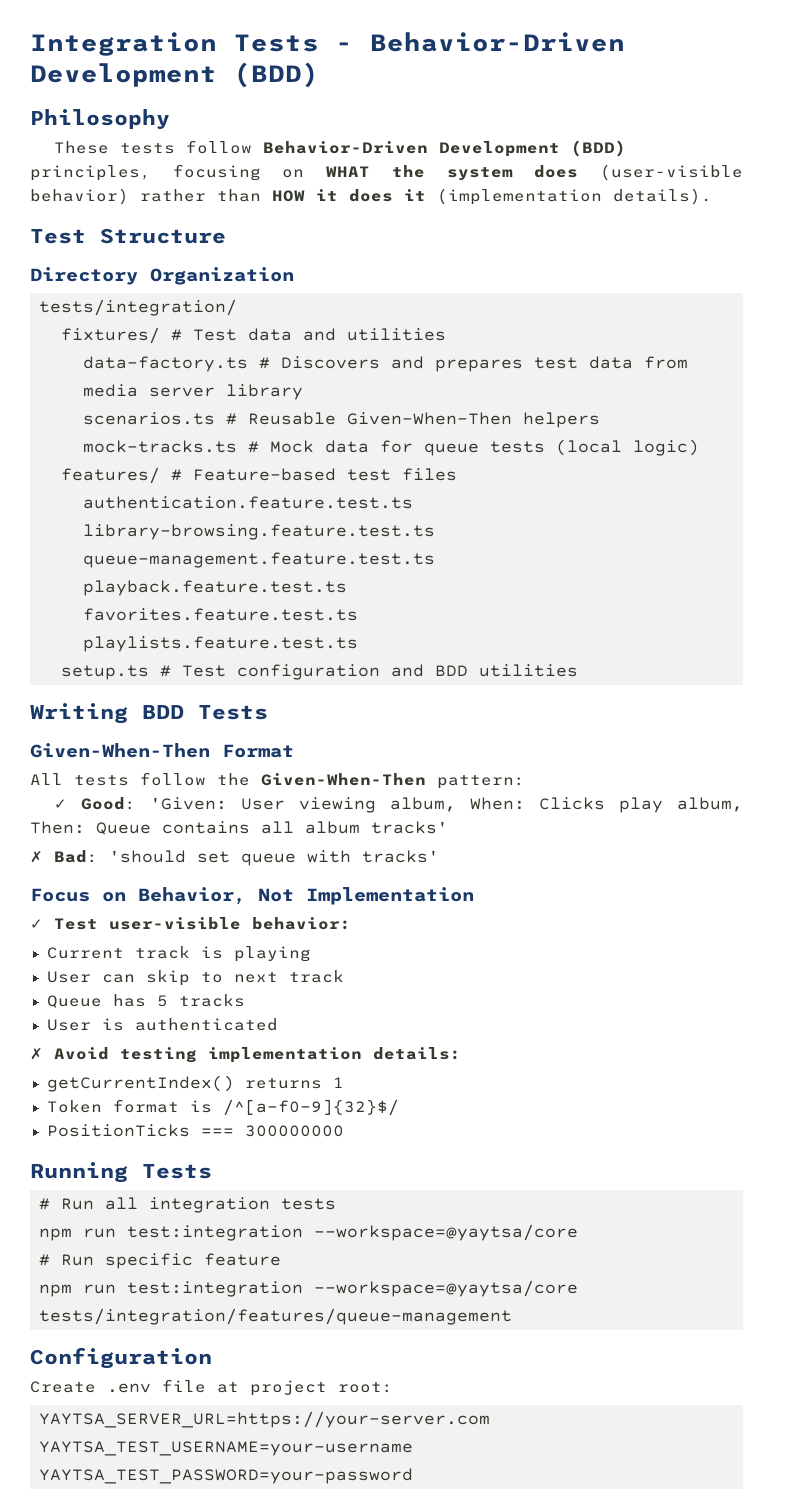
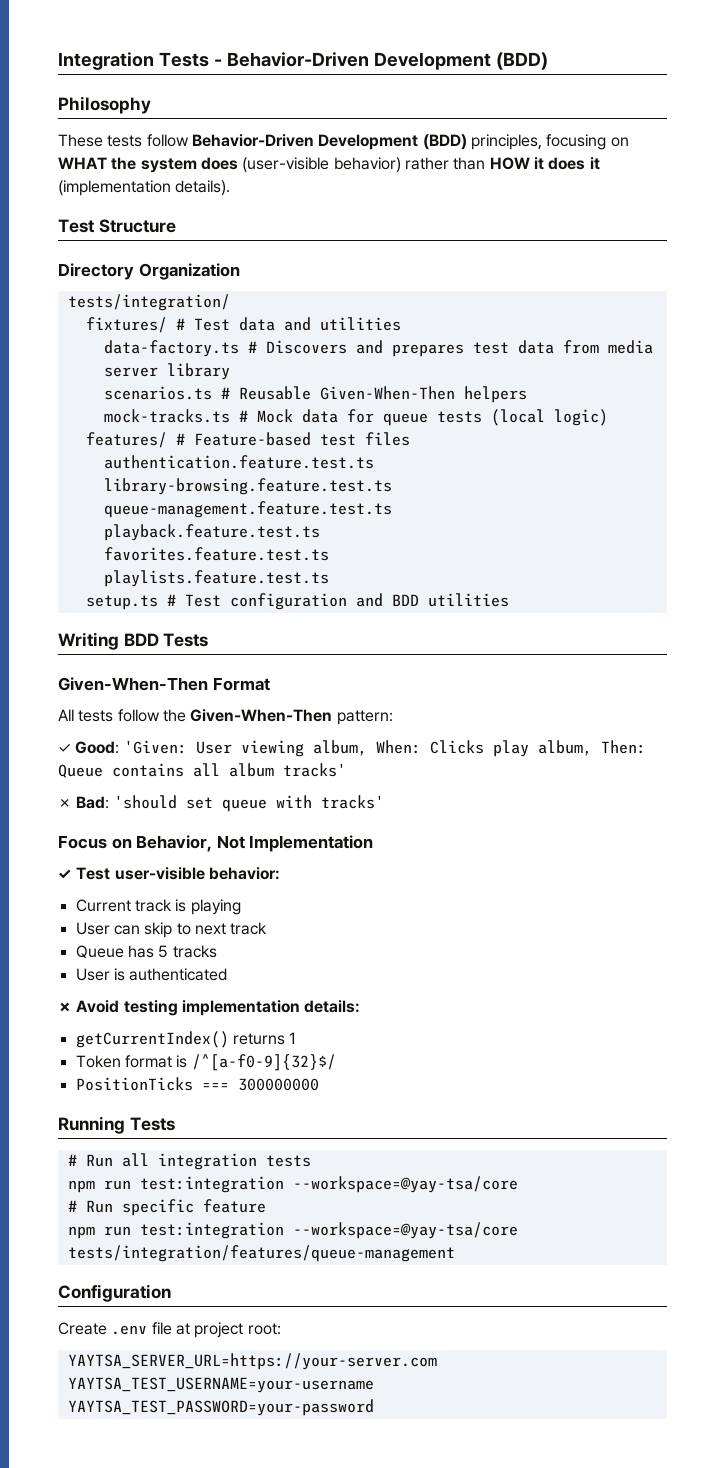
  # Run all integration tests
- npm run test:integration --workspace=@yaytsa/core
+ npm run test:integration --workspace=@yay-tsa/core
- npm run test:integration --workspace=@yaytsa/core tests/integration/features/queue-management
+ npm run test:integration --workspace=@yay-tsa/core tests/integration/features/queue-management

